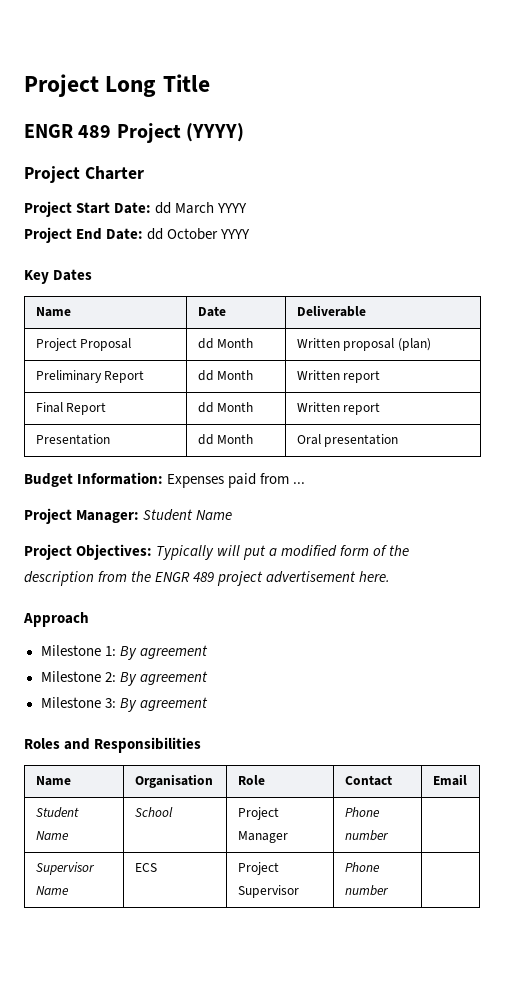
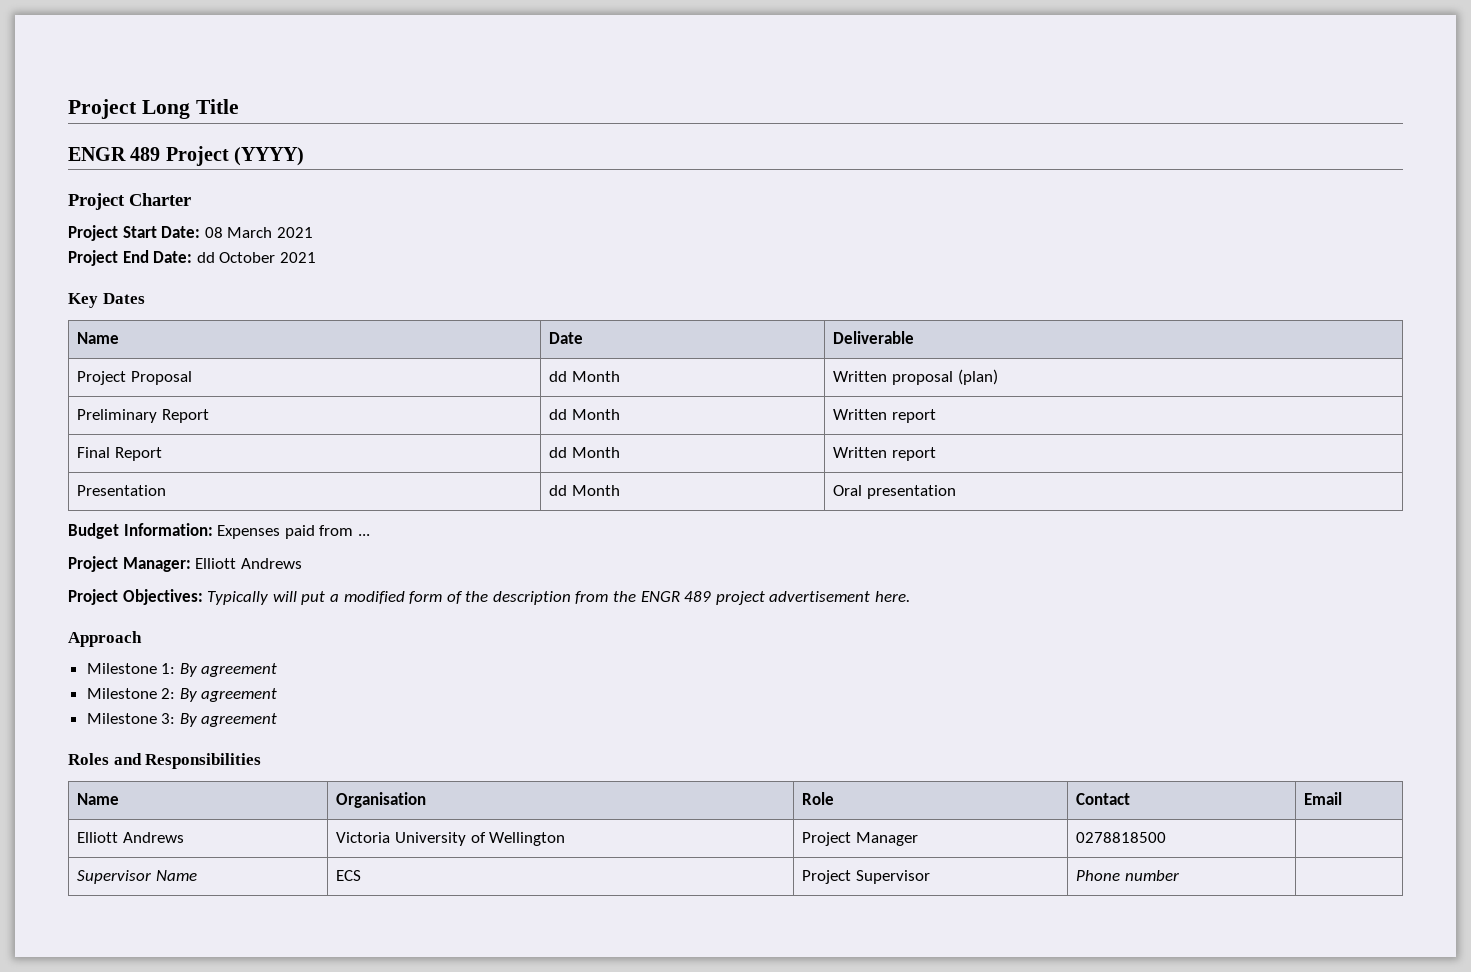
- Project Start Date: dd March YYYY
+ Project Start Date: 08 March 2021
- Project End Date: dd October YYYY
+ Project End Date: dd October 2021
- Project Manager: Student Name
+ Project Manager: Elliott Andrews
- Student Name | School | Project Manager | Phone number |
+ Elliott Andrews | Victoria University of Wellington | Project Manager | 0278818500 |

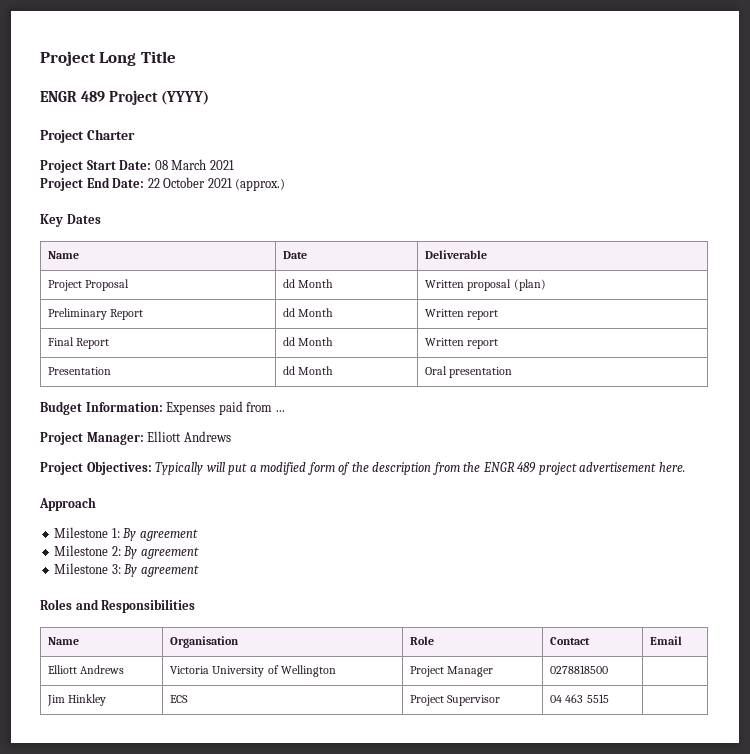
- Project End Date: dd October 2021
+ Project End Date: 22 October 2021 (approx.)
- Supervisor Name | ECS | Project Supervisor | Phone number |
+ Jim Hinkley | ECS | Project Supervisor | 04 463 5515 |

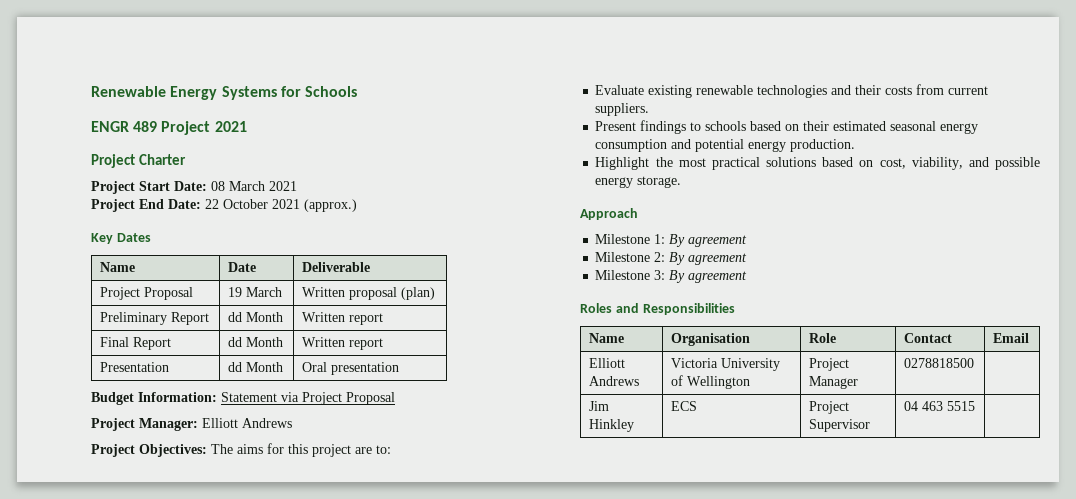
- Project Long Title
+ Renewable Energy Systems for Schools
- ENGR 489 Project (YYYY)
+ ENGR 489 Project 2021
- Project Proposal | dd Month | Written proposal (plan)
+ Project Proposal | 19 March | Written proposal (plan)
- Budget Information: Expenses paid from ...
+ Budget Information: Statement via Project Proposal
- Project Objectives: Typically will put a modified form of the description from the ENGR 489 project advertisement here.
+ Project Objectives: The aims for this project are to:
+ Evaluate existing renewable technologies and their costs from current suppliers.
+ Present findings to schools based on their estimated seasonal energy consumption and potential energy production.
+ Highlight the most practical solutions based on cost, viability, and possible energy storage.

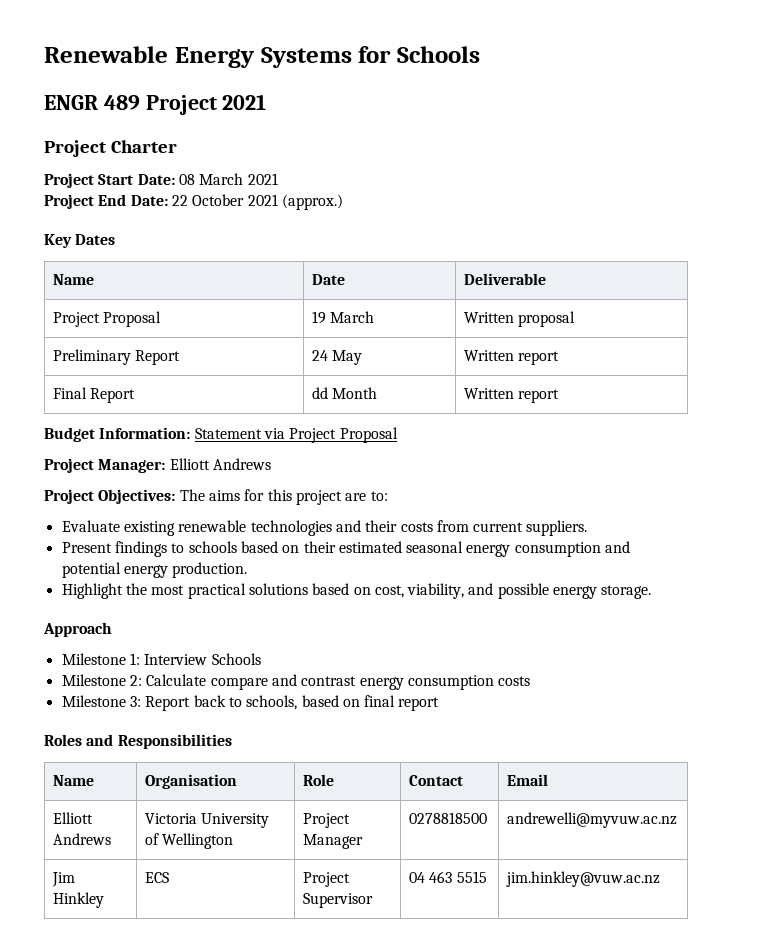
- Project Proposal | 19 March | Written proposal (plan)
+ Project Proposal | 19 March | Written proposal
- Preliminary Report | dd Month | Written report
+ Preliminary Report | 24 May | Written report
- Presentation | dd Month | Oral presentation
- Milestone 1: By agreement
+ Milestone 1: Interview Schools
- Milestone 2: By agreement
- Milestone 3: By agreement
+ Milestone 2: Calculate compare and contrast energy consumption costs
+ Milestone 3: Report back to schools, based on final report
- Elliott Andrews | Victoria University of Wellington | Project Manager | 0278818500 |
+ Elliott Andrews | Victoria University of Wellington | Project Manager | 0278818500 | andrewelli@myvuw.ac.nz
- Jim Hinkley | ECS | Project Supervisor | 04 463 5515 |
+ Jim Hinkley | ECS | Project Supervisor | 04 463 5515 | jim.hinkley@vuw.ac.nz

